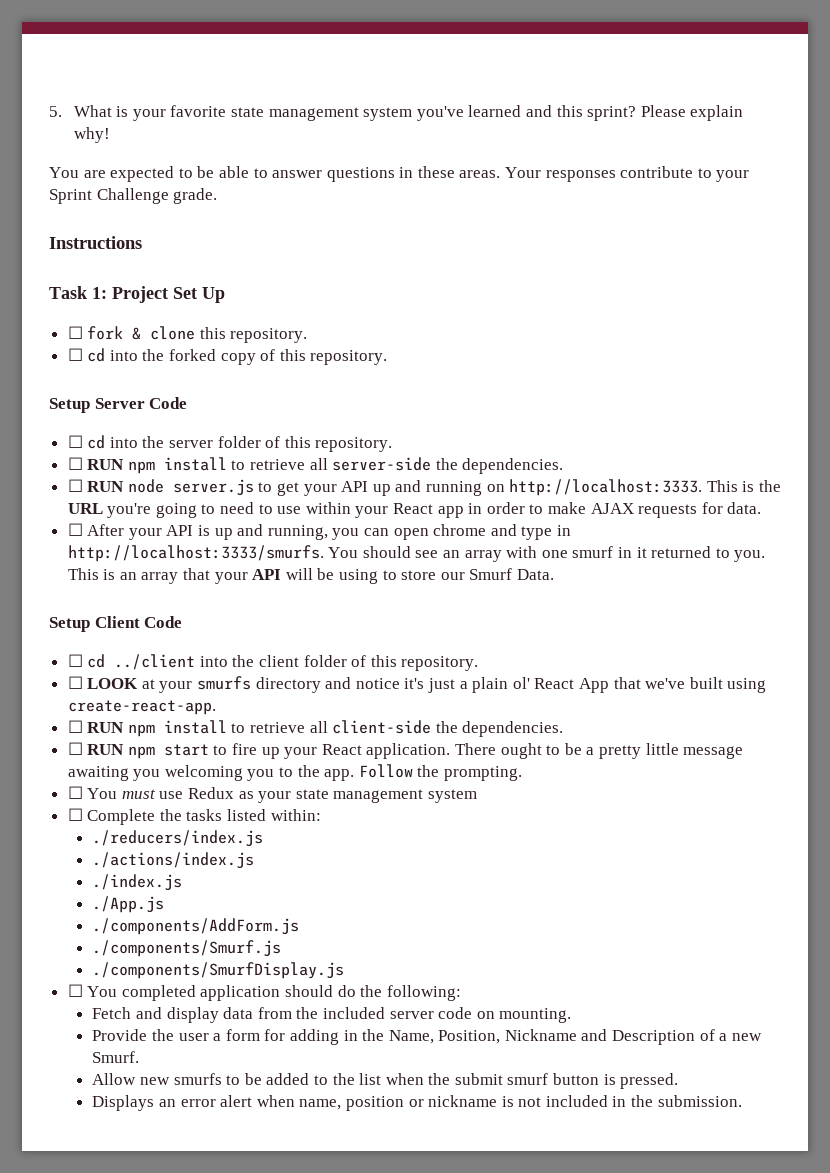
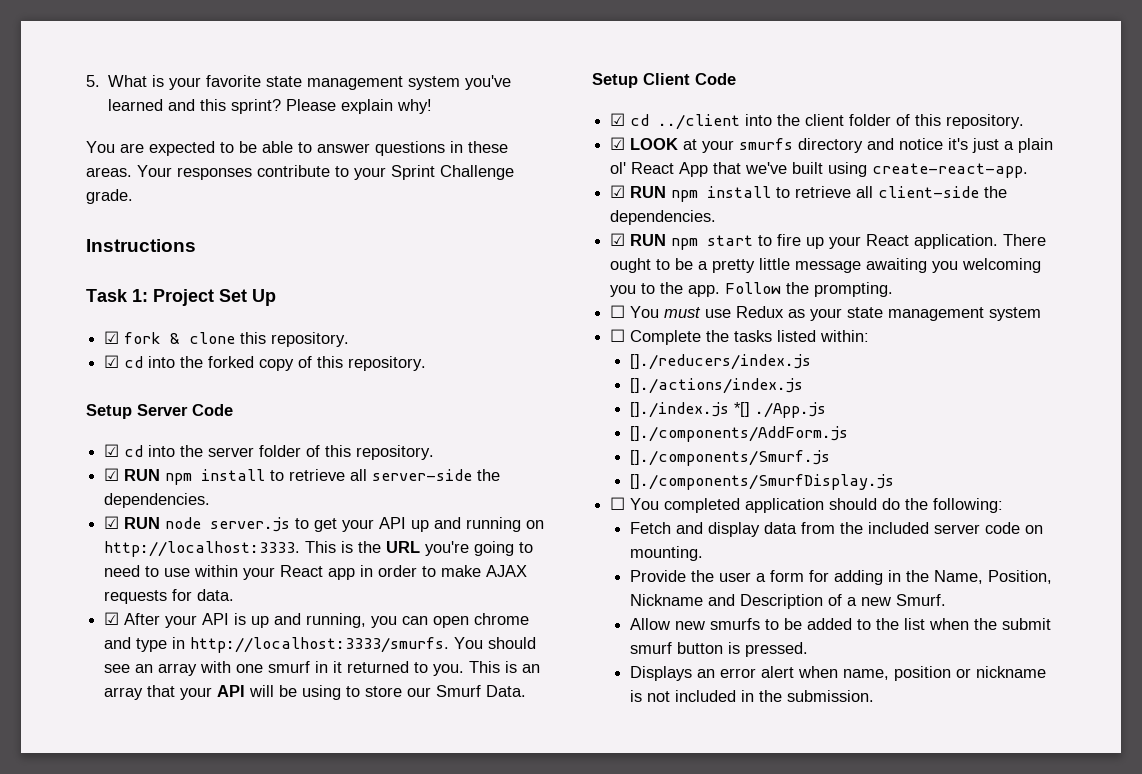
- ☐ fork & clone this repository.
+ ☑ fork & clone this repository.
- ☐ cd into the forked copy of this repository.
+ ☑ cd into the forked copy of this repository.
- ☐ cd into the server folder of this repository.
+ ☑ cd into the server folder of this repository.
- ☐ RUN npm install to retrieve all server-side the dependencies.
+ ☑ RUN npm install to retrieve all server-side the dependencies.
- ☐ RUN node server.js to get your API up and running on http://localhost:3333.
+ ☑ RUN node server.js to get your API up and running on http://localhost:3333.
- ☐ After your API is up and running, you can open chrome and type in http://localhost:3333/smurfs.
+ ☑ After your API is up and running, you can open chrome and type in http://localhost:3333/smurfs.
- ☐ cd ../client into the client folder of this repository.
+ ☑ cd ../client into the client folder of this repository.
- ☐ LOOK at your smurfs directory and notice it's just a plain ol' React App that we've built using create-react-app.
+ ☑ LOOK at your smurfs directory and notice it's just a plain ol' React App that we've built using create-react-app.
- ☐ RUN npm install to retrieve all client-side the dependencies.
+ ☑ RUN npm install to retrieve all client-side the dependencies.
- ☐ RUN npm start to fire up your React application.
+ ☑ RUN npm start to fire up your React application.
- ./reducers/index.js
- ./actions/index.js
- ./index.js
- ./App.js
- ./components/AddForm.js
- ./components/Smurf.js
- ./components/SmurfDisplay.js
+ []./reducers/index.js
+ []./actions/index.js
+ []./index.js *[] ./App.js
+ []./components/AddForm.js
+ []./components/Smurf.js
+ []./components/SmurfDisplay.js

